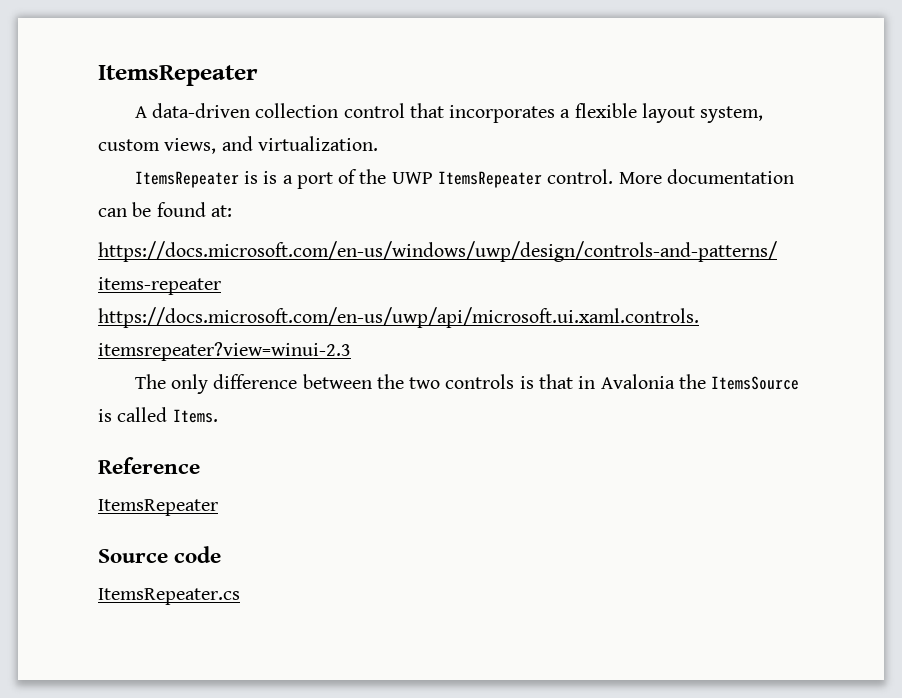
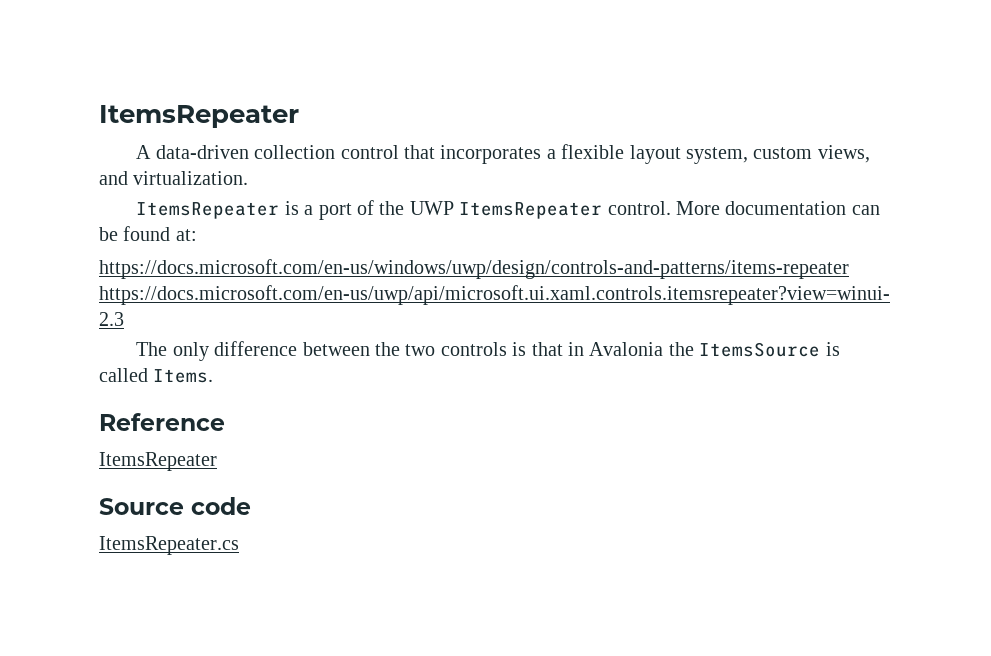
- ItemsRepeater is is a port of the UWP ItemsRepeater control.
+ ItemsRepeater is a port of the UWP ItemsRepeater control.

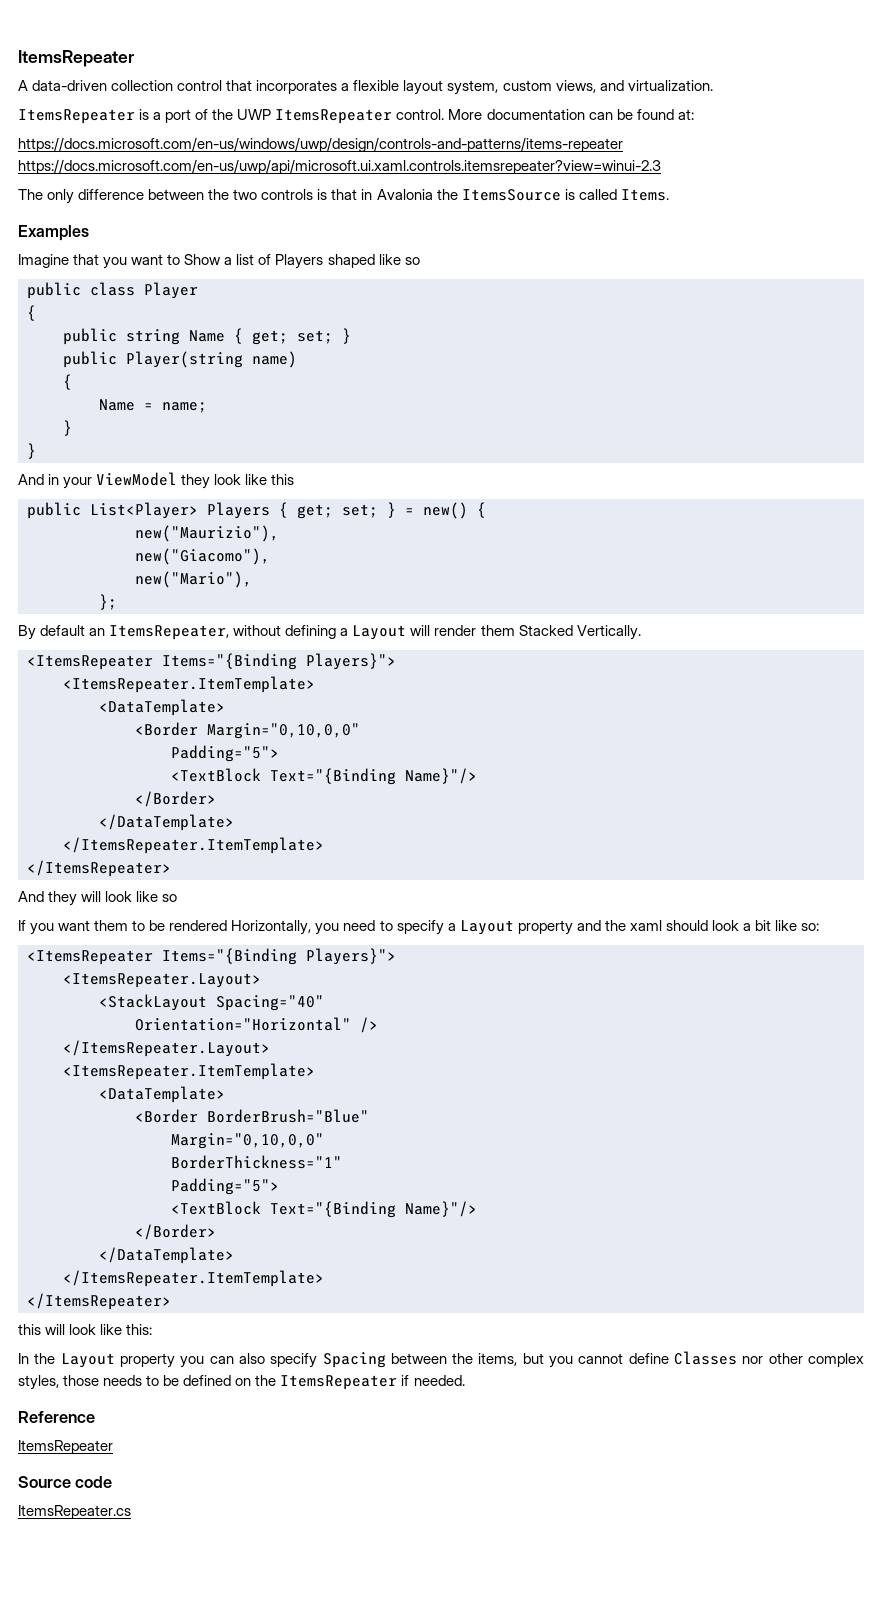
+ Examples
+ Imagine that you want to Show a list of Players shaped like so
+ public class Player
+ {
+ public string Name { get; set; }
+ public Player(string name)
+ {
+ Name = name;
+ }
+ }
+ And in your ViewModel they look like this
+ public List<Player> Players { get; set; } = new() {
+ new("Maurizio"),
+ new("Giacomo"),
+ new("Mario"),
+ };
+ By default an ItemsRepeater, without defining a Layout will render them Stacked Vertically.
+ <ItemsRepeater Items="{Binding Players}">
+ <ItemsRepeater.ItemTemplate>
+ <DataTemplate>
+ <Border Margin="0,10,0,0"
+ Padding="5">
+ <TextBlock Text="{Binding Name}"/>
+ </Border>
+ </DataTemplate>
+ </ItemsRepeater.ItemTemplate>
+ </ItemsRepeater>
+ And they will look like so
+ If you want them to be rendered Horizontally, you need to specify a Layout property and the xaml should look a bit like so:
+ <ItemsRepeater Items="{Binding Players}">
+ <ItemsRepeater.Layout>
+ <StackLayout Spacing="40"
+ Orientation="Horizontal" />
+ </ItemsRepeater.Layout>
+ <ItemsRepeater.ItemTemplate>
+ <DataTemplate>
+ <Border BorderBrush="Blue"
+ Margin="0,10,0,0"
+ BorderThickness="1"
+ Padding="5">
+ <TextBlock Text="{Binding Name}"/>
+ </Border>
+ </DataTemplate>
+ </ItemsRepeater.ItemTemplate>
+ </ItemsRepeater>
+ this will look like this:
+ In the Layout property you can also specify Spacing between the items, but you cannot define Classes nor other complex styles, those needs to be defined on the ItemsRepeater if needed.

